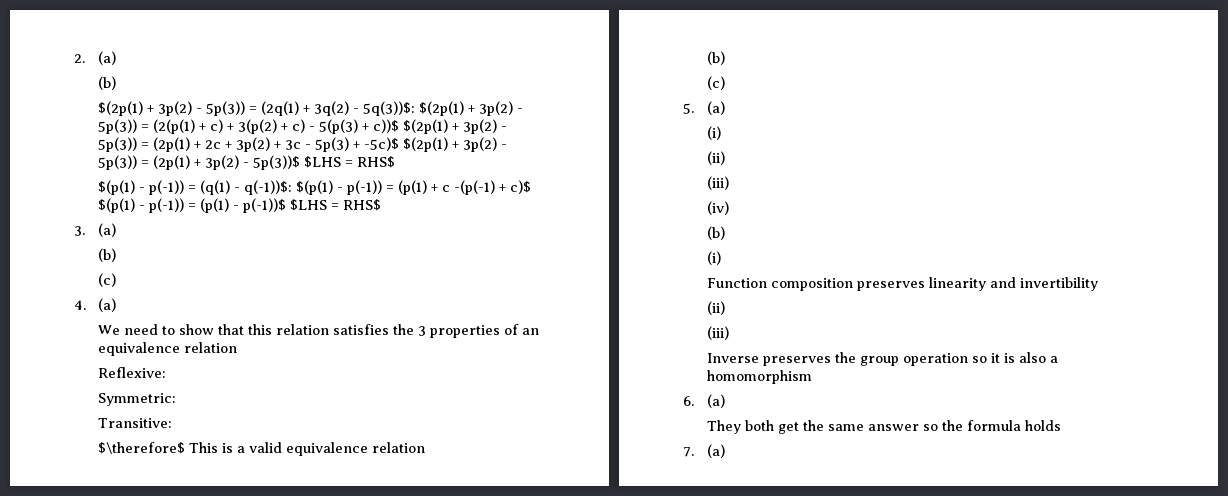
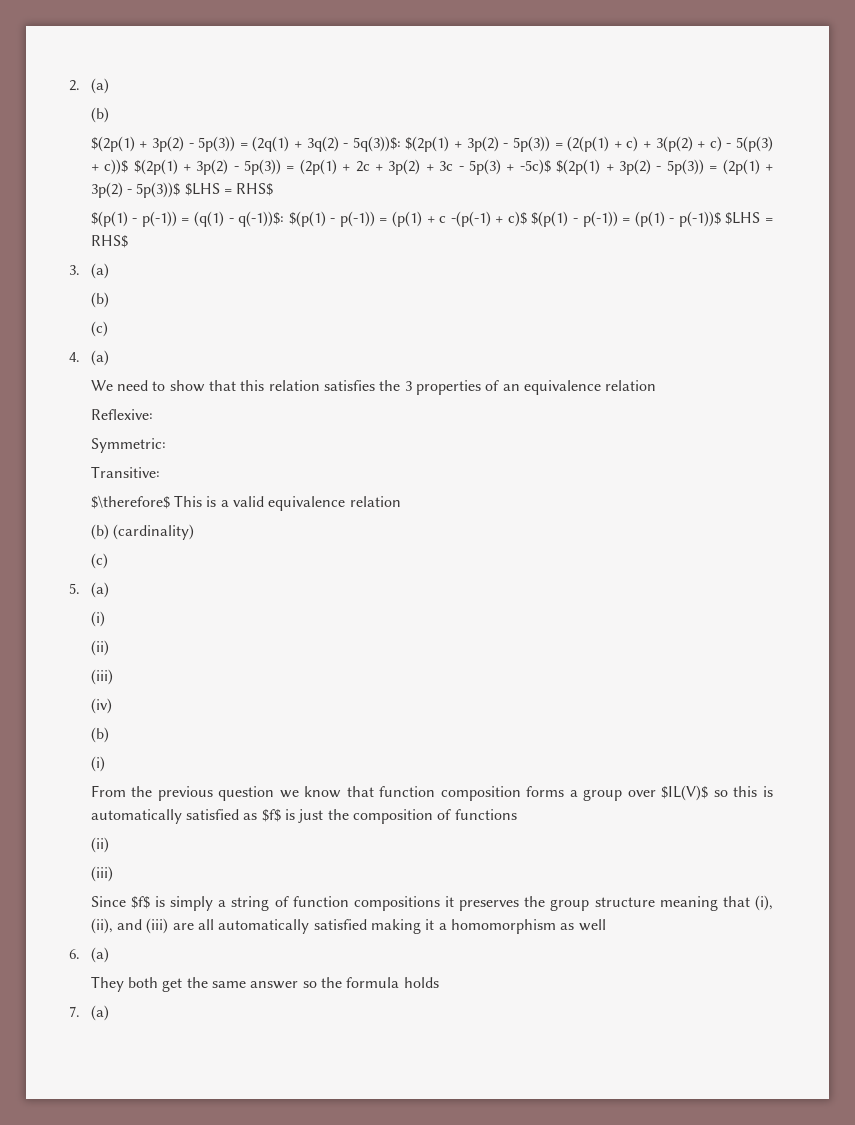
  $\therefore$ This is a valid equivalence relation
- (b)
+ (b) (cardinality)
- Function composition preserves linearity and invertibility
+ From the previous question we know that function composition forms a group over $IL(V)$ so this is automatically satisfied as $f$ is just the composition of functions
  (ii)
  (iii)
- Inverse preserves the group operation so it is also a homomorphism
+ Since $f$ is simply a string of function compositions it preserves the group structure meaning that (i), (ii), and (iii) are all automatically satisfied making it a homomorphism as well

